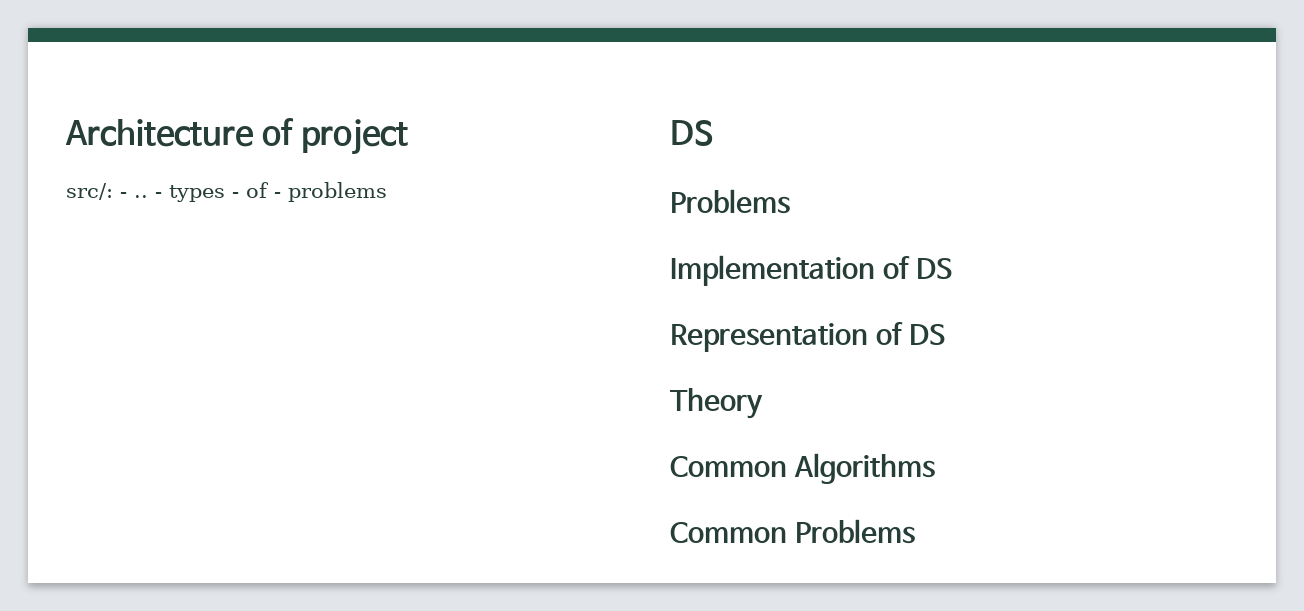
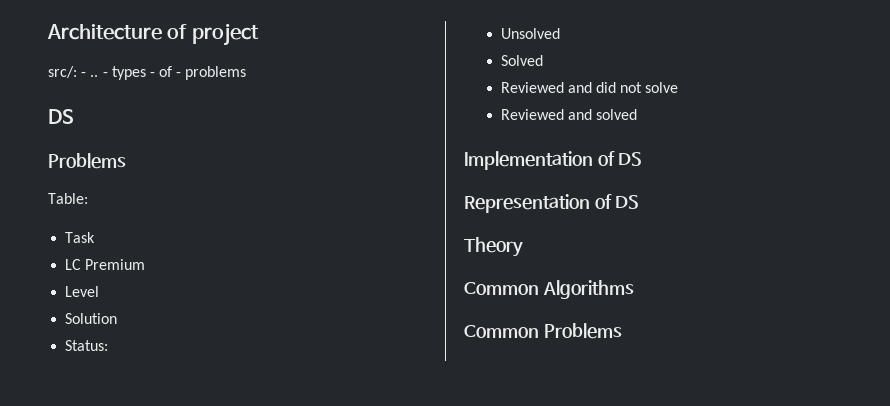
+ Table:
+ Task
+ LC Premium
+ Level
+ Solution
+ Status:
+ Unsolved
+ Solved
+ Reviewed and did not solve
+ Reviewed and solved

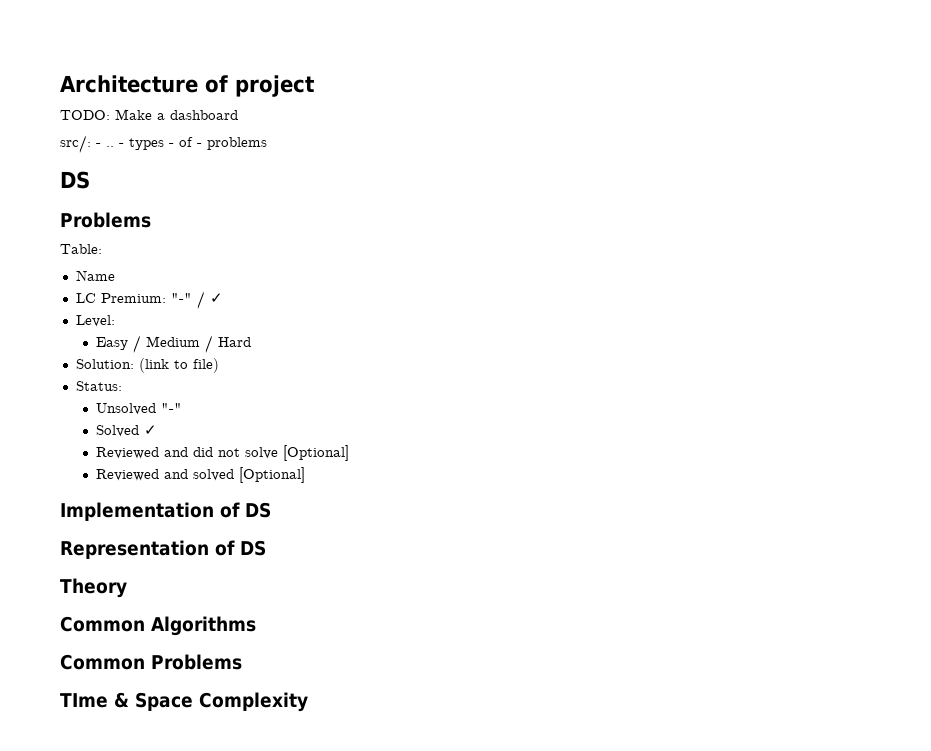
+ TODO: Make a dashboard
- Task
+ Name
- LC Premium
- Level
- Solution
+ LC Premium: "-" / ✓
+ Level:
+ Easy / Medium / Hard
+ Solution: (link to file)
- Unsolved
+ Unsolved "-"
- Solved
+ Solved ✓
- Reviewed and did not solve
+ Reviewed and did not solve [Optional]
- Reviewed and solved
+ Reviewed and solved [Optional]
+ TIme & Space Complexity

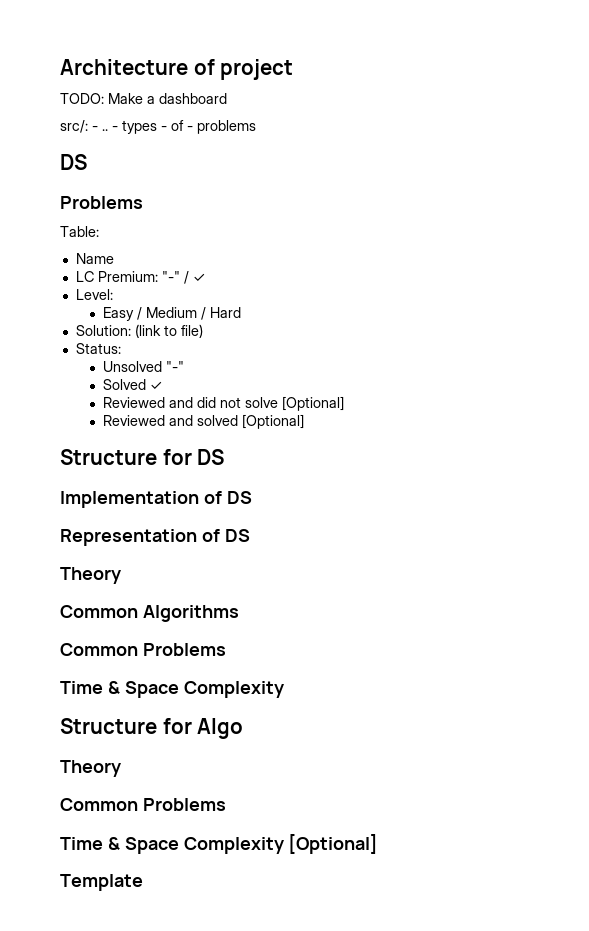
+ Structure for DS
  Common Algorithms
  Common Problems
- TIme & Space Complexity
+ Time & Space Complexity
+ Structure for Algo
+ Theory
+ Common Problems
+ Time & Space Complexity [Optional]
+ Template

